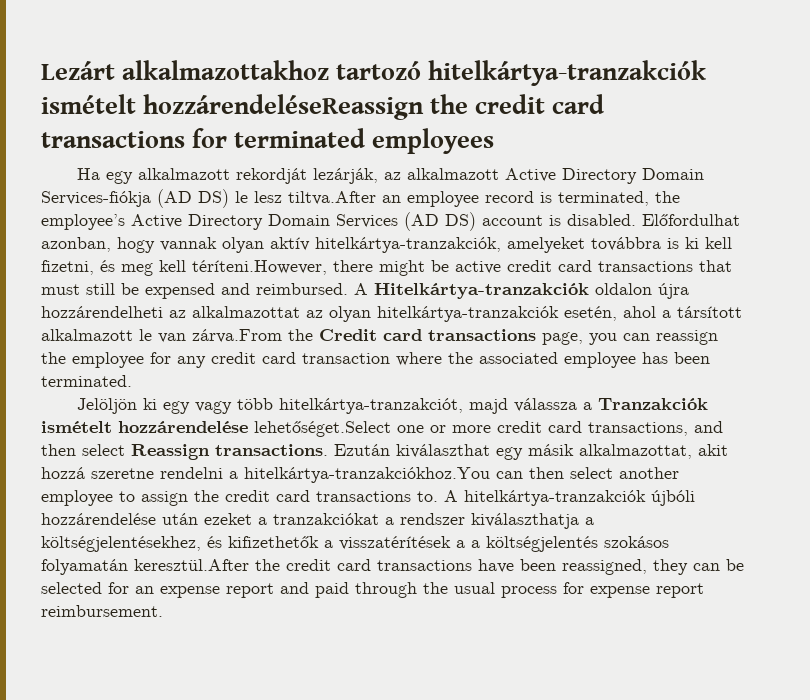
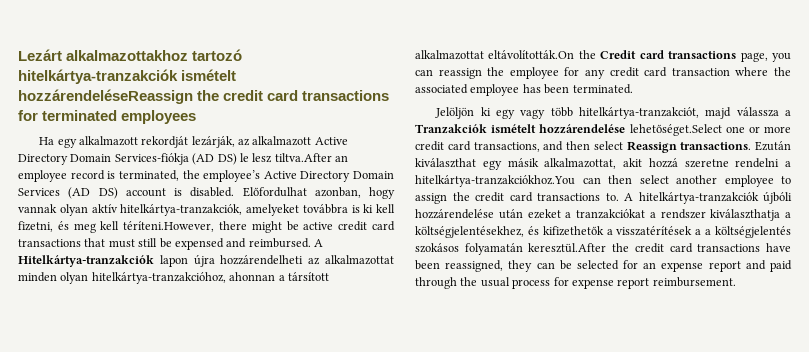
- A Hitelkártya-tranzakciók oldalon újra hozzárendelheti az alkalmazottat az olyan hitelkártya-tranzakciók esetén, ahol a társított alkalmazott le van zárva.From the Credit card transactions page, you can reassign the employee for any credit card transaction where the associated employee has been terminated.
+ A Hitelkártya-tranzakciók lapon újra hozzárendelheti az alkalmazottat minden olyan hitelkártya-tranzakcióhoz, ahonnan a társított alkalmazottat eltávolították.On the Credit card transactions page, you can reassign the employee for any credit card transaction where the associated employee has been terminated.

